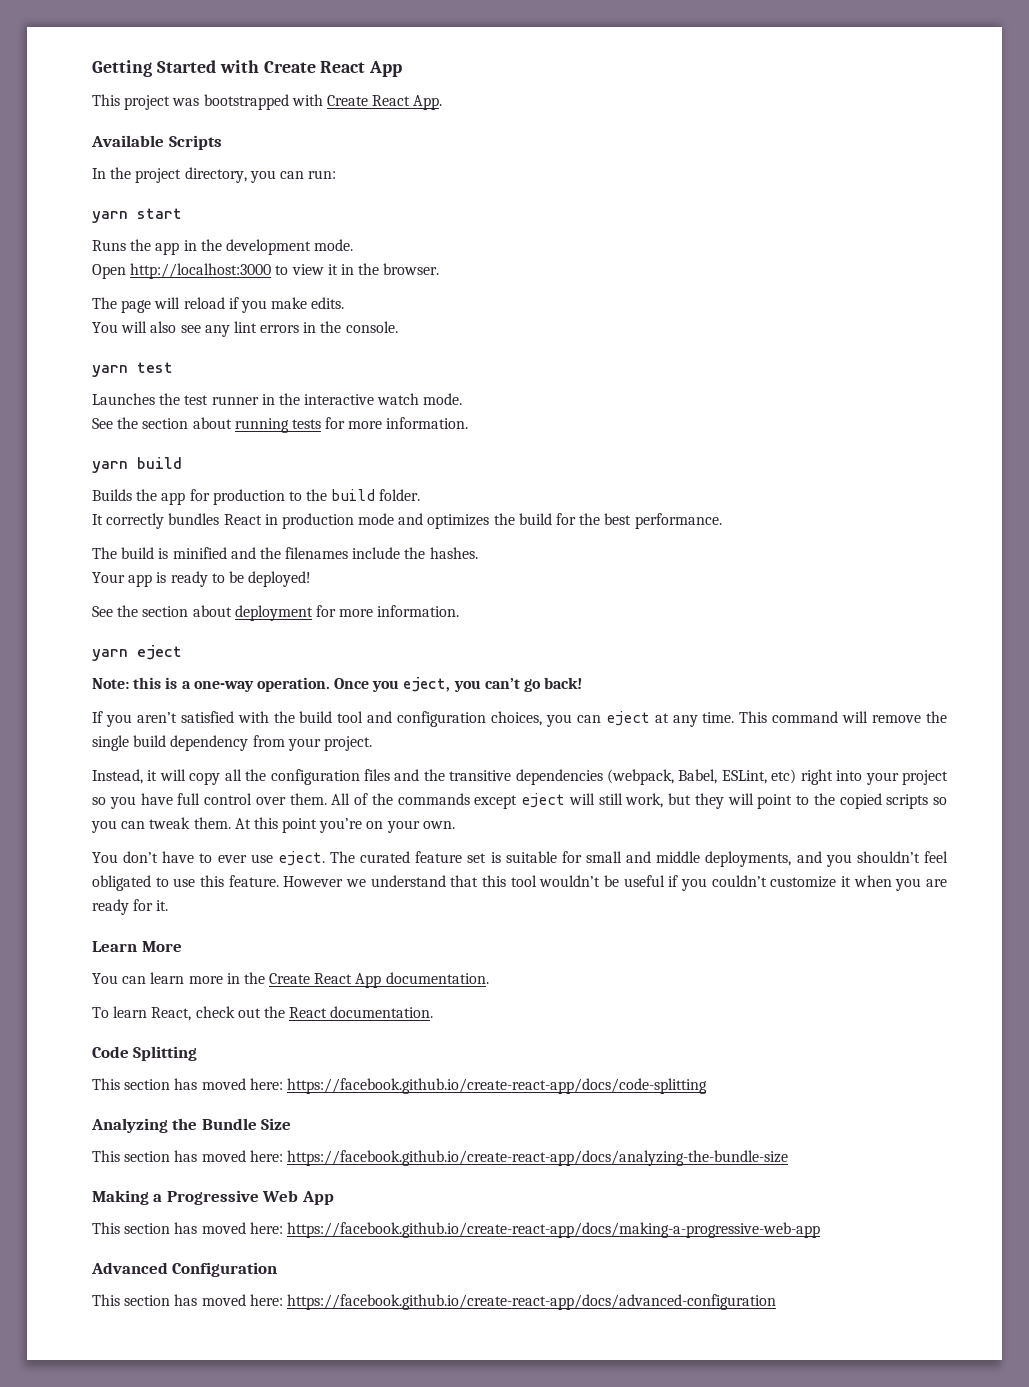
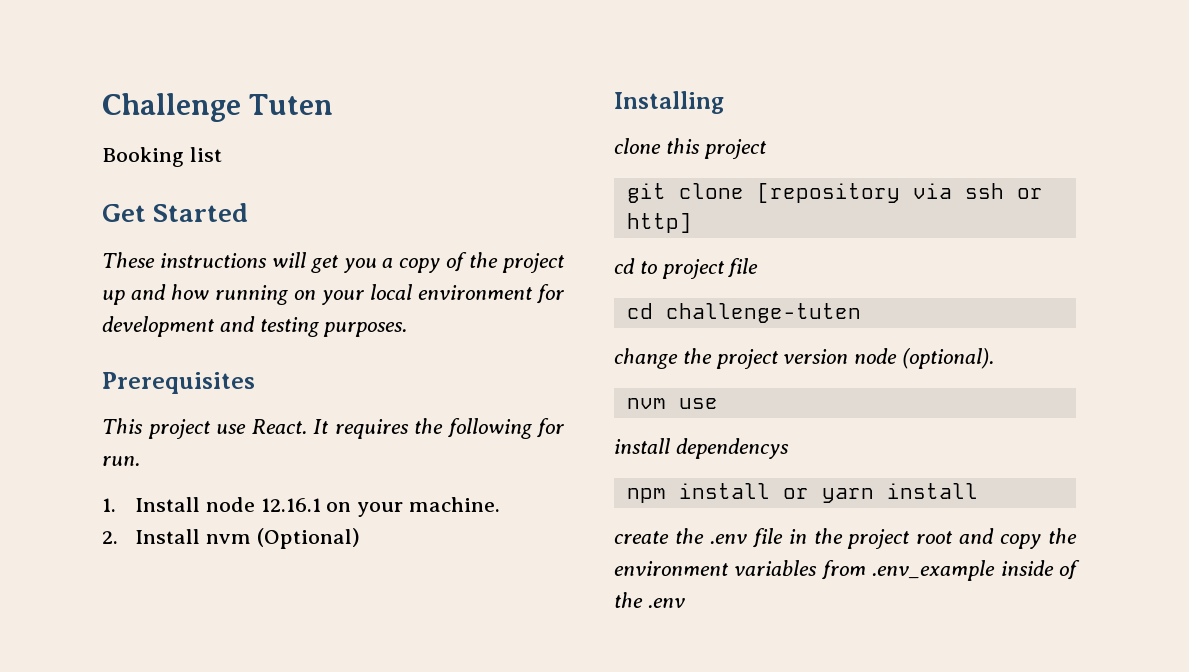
- Getting Started with Create React App
- This project was bootstrapped with Create React App.
- Available Scripts
- In the project directory, you can run:
- yarn start
- Runs the app in the development mode.
- Open http://localhost:3000 to view it in the browser.
- The page will reload if you make edits.
- You will also see any lint errors in the console.
- yarn test
- Launches the test runner in the interactive watch mode.
- See the section about running tests for more information.
- yarn build
- Builds the app for production to the build folder.
- It correctly bundles React in production mode and optimizes the build for the best performance.
- The build is minified and the filenames include the hashes.
- Your app is ready to be deployed!
- See the section about deployment for more information.
- yarn eject
- Note: this is a one-way operation. Once you eject, you can’t go back!
- If you aren’t satisfied with the build tool and configuration choices, you can eject at any time. This command will remove the single build dependency from your project.
- Instead, it will copy all the configuration files and the transitive dependencies (webpack, Babel, ESLint, etc) right into your project so you have full control over them. All of the commands except eject will still work, but they will point to the copied scripts so you can tweak them. At this point you’re on your own.
- You don’t have to ever use eject. The curated feature set is suitable for small and middle deployments, and you shouldn’t feel obligated to use this feature. However we understand that this tool wouldn’t be useful if you couldn’t customize it when you are ready for it.
- Learn More
- You can learn more in the Create React App documentation.
- To learn React, check out the React documentation.
- Code Splitting
- This section has moved here: https://facebook.github.io/create-react-app/docs/code-splitting
- Analyzing the Bundle Size
- This section has moved here: https://facebook.github.io/create-react-app/docs/analyzing-the-bundle-size
- Making a Progressive Web App
- This section has moved here: https://facebook.github.io/create-react-app/docs/making-a-progressive-web-app
- Advanced Configuration
- This section has moved here: https://facebook.github.io/create-react-app/docs/advanced-configuration
+ Challenge Tuten
+ Booking list
+ Get Started
+ These instructions will get you a copy of the project up and how running on your local environment for development and testing purposes.
+ Prerequisites
+ This project use React. It requires the following for run.
+ 1. Install node 12.16.1 on your machine.
+ 2. Install nvm (Optional)
+ Installing
+ clone this project
+ git clone [repository via ssh or http]
+ cd to project file
+ cd challenge-tuten
+ change the project version node (optional).
+ nvm use
+ install dependencys
+ npm install or yarn install
+ create the .env file in the project root and copy the environment variables from .env_example inside of the .env

